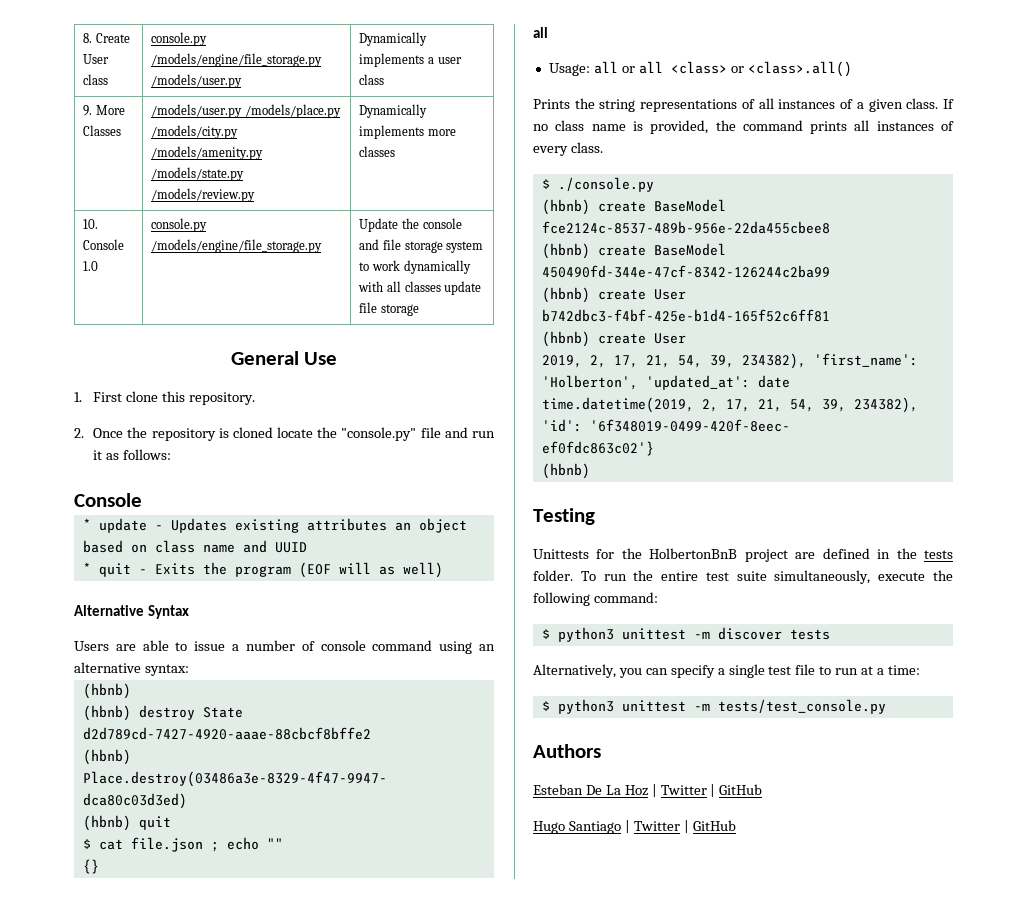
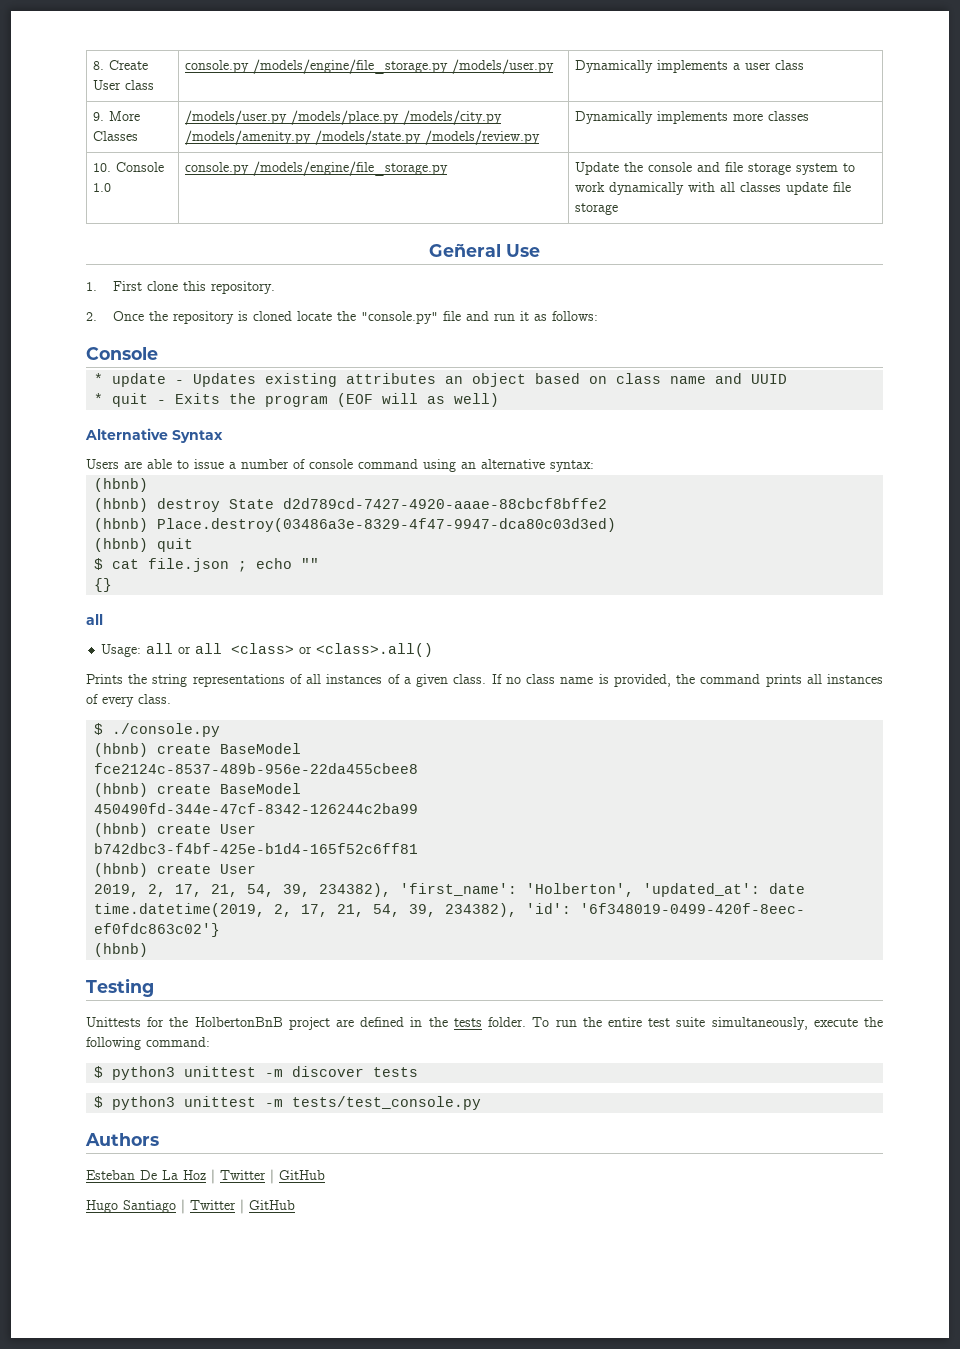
- General Use
+ Geñeral Use
- Alternatively, you can specify a single test file to run at a time:

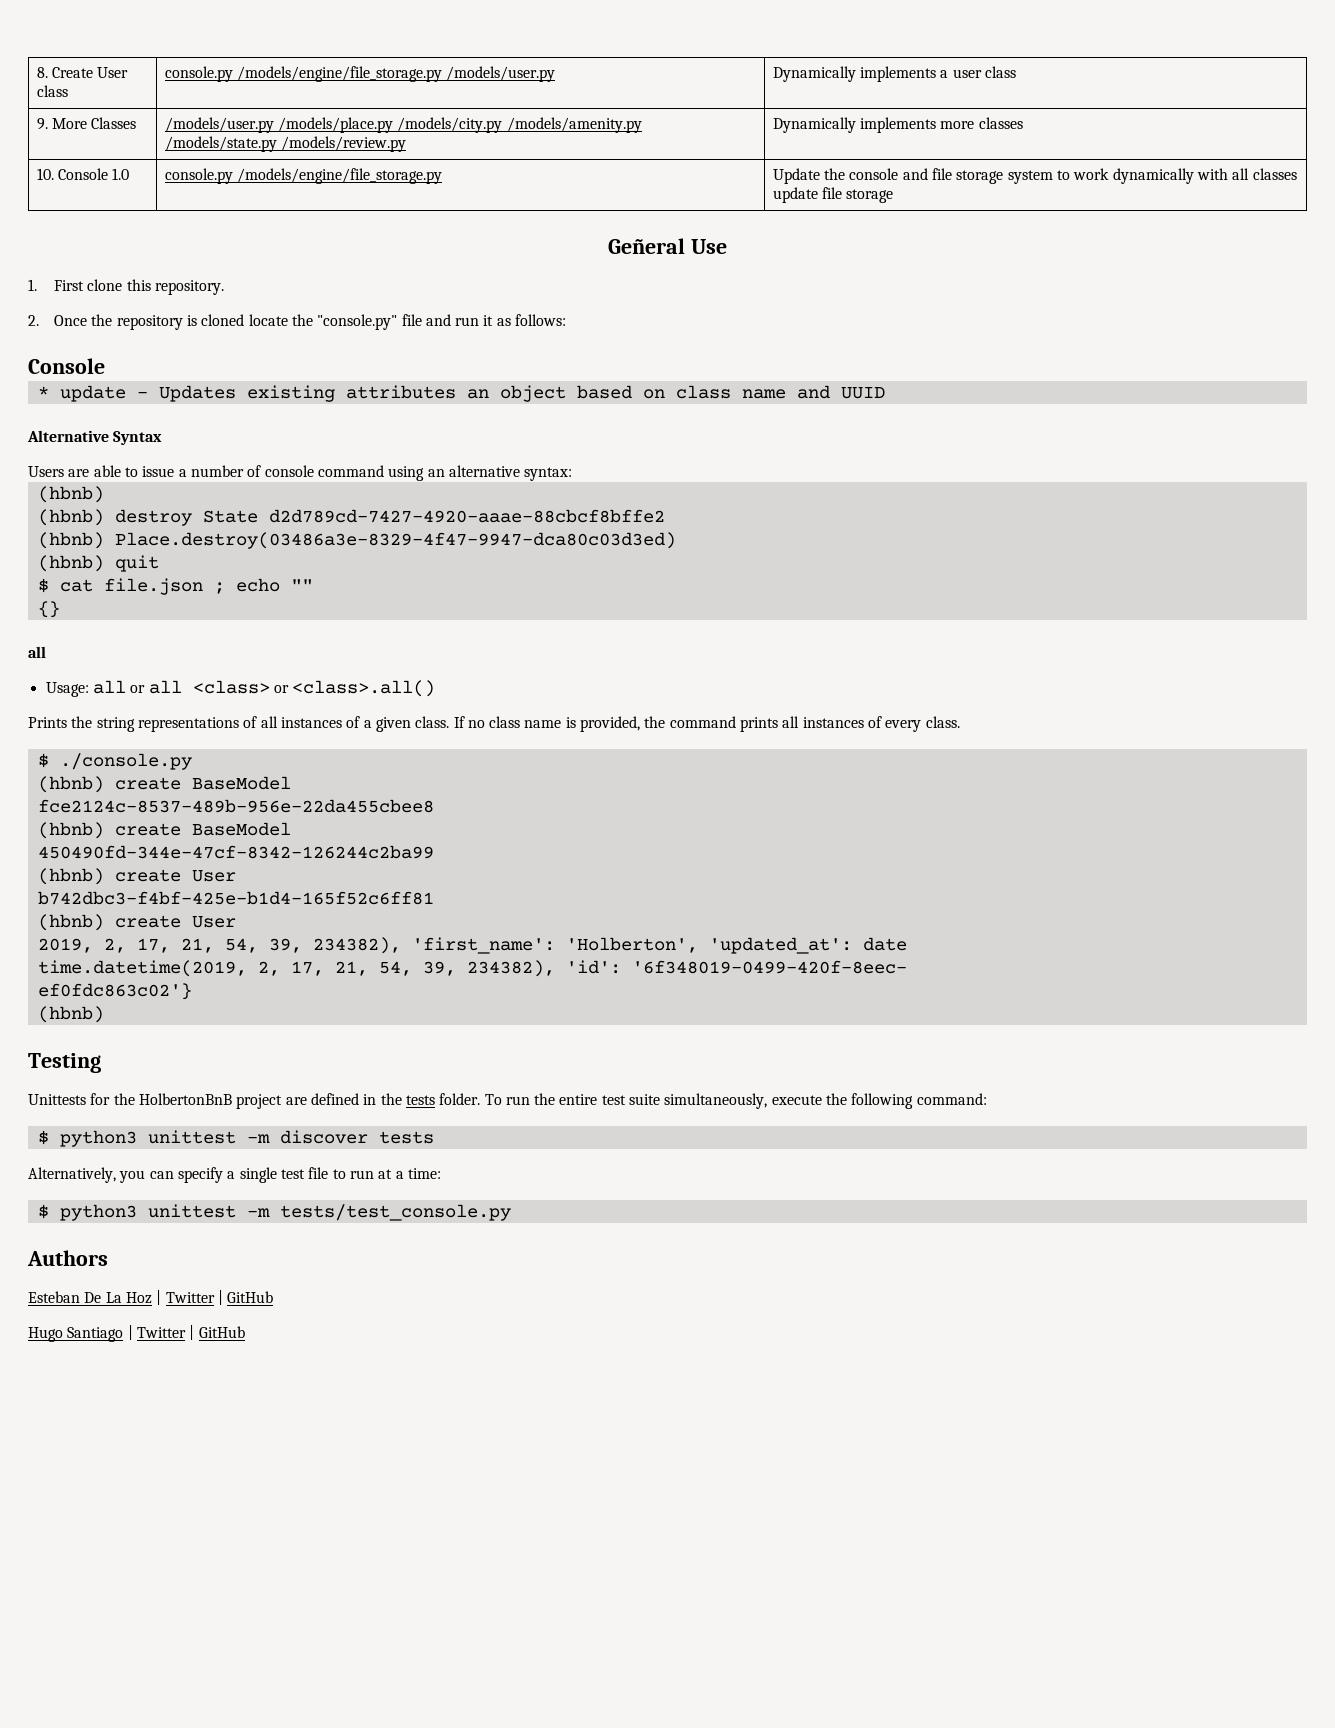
- * quit - Exits the program (EOF will as well)
+ Alternatively, you can specify a single test file to run at a time:

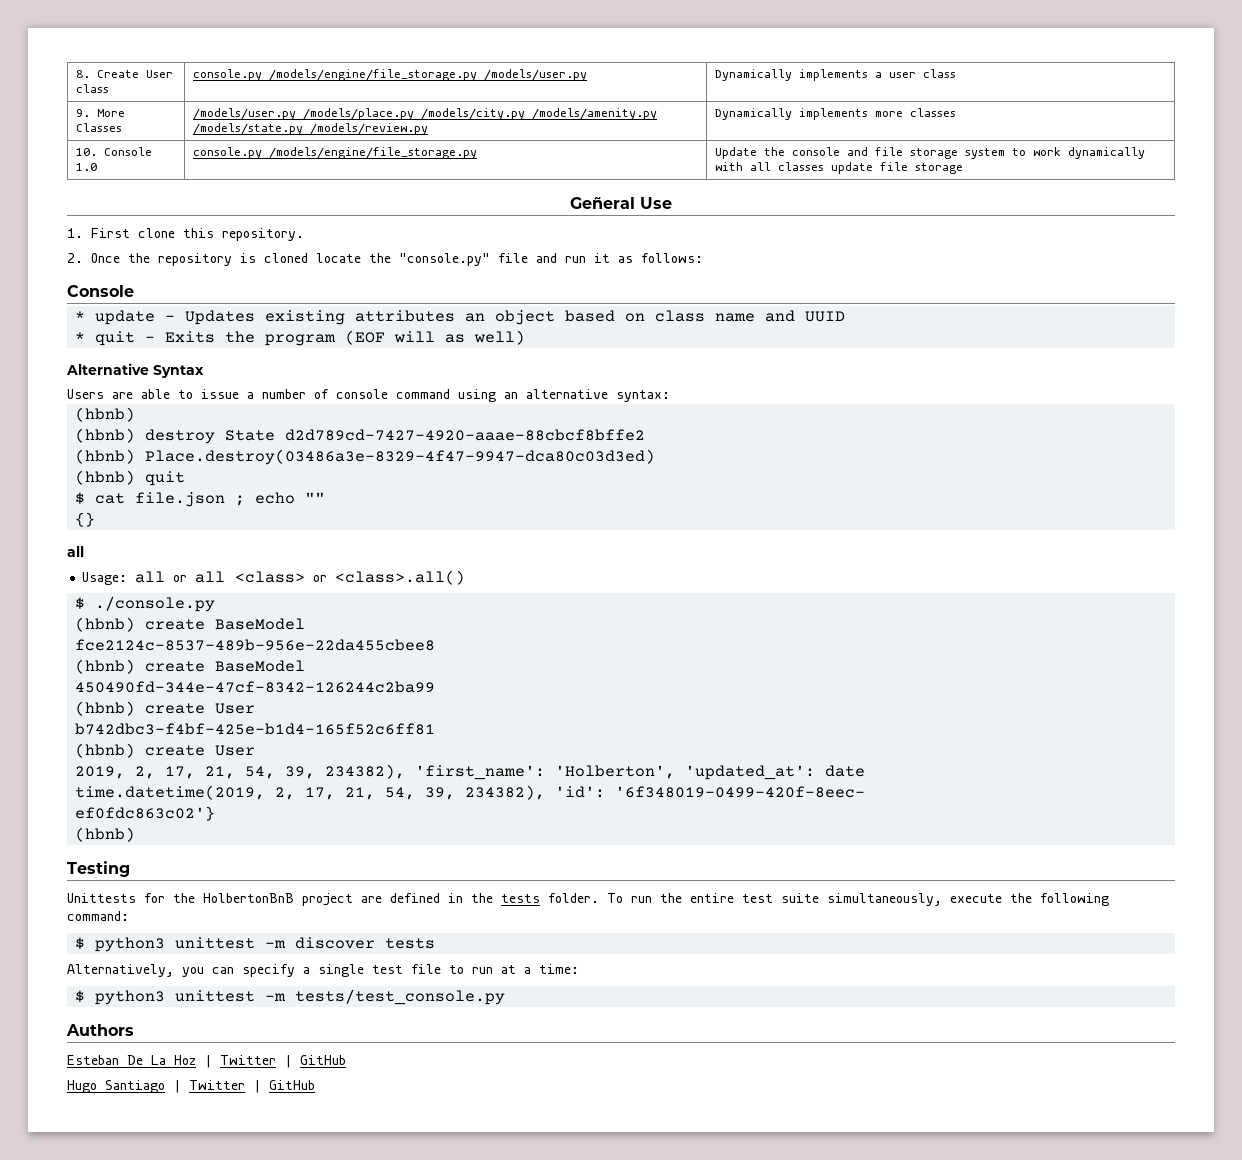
+ * quit - Exits the program (EOF will as well)
- Prints the string representations of all instances of a given class. If no class name is provided, the command prints all instances of every class.

